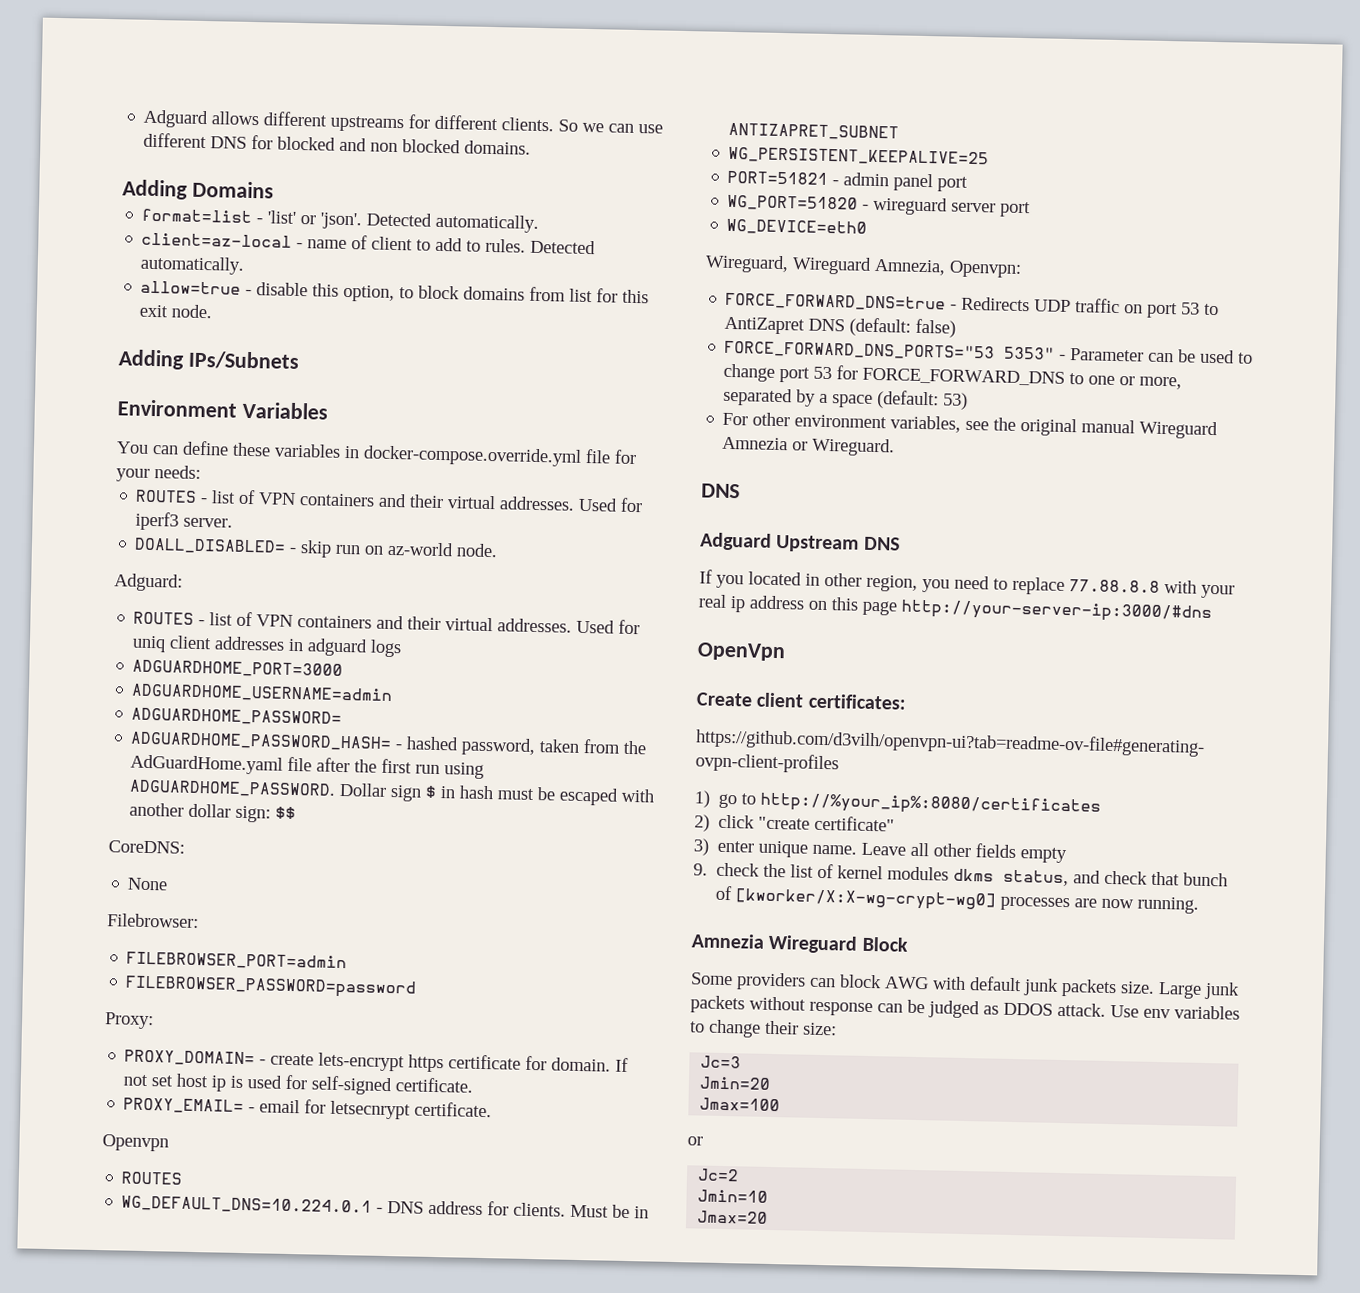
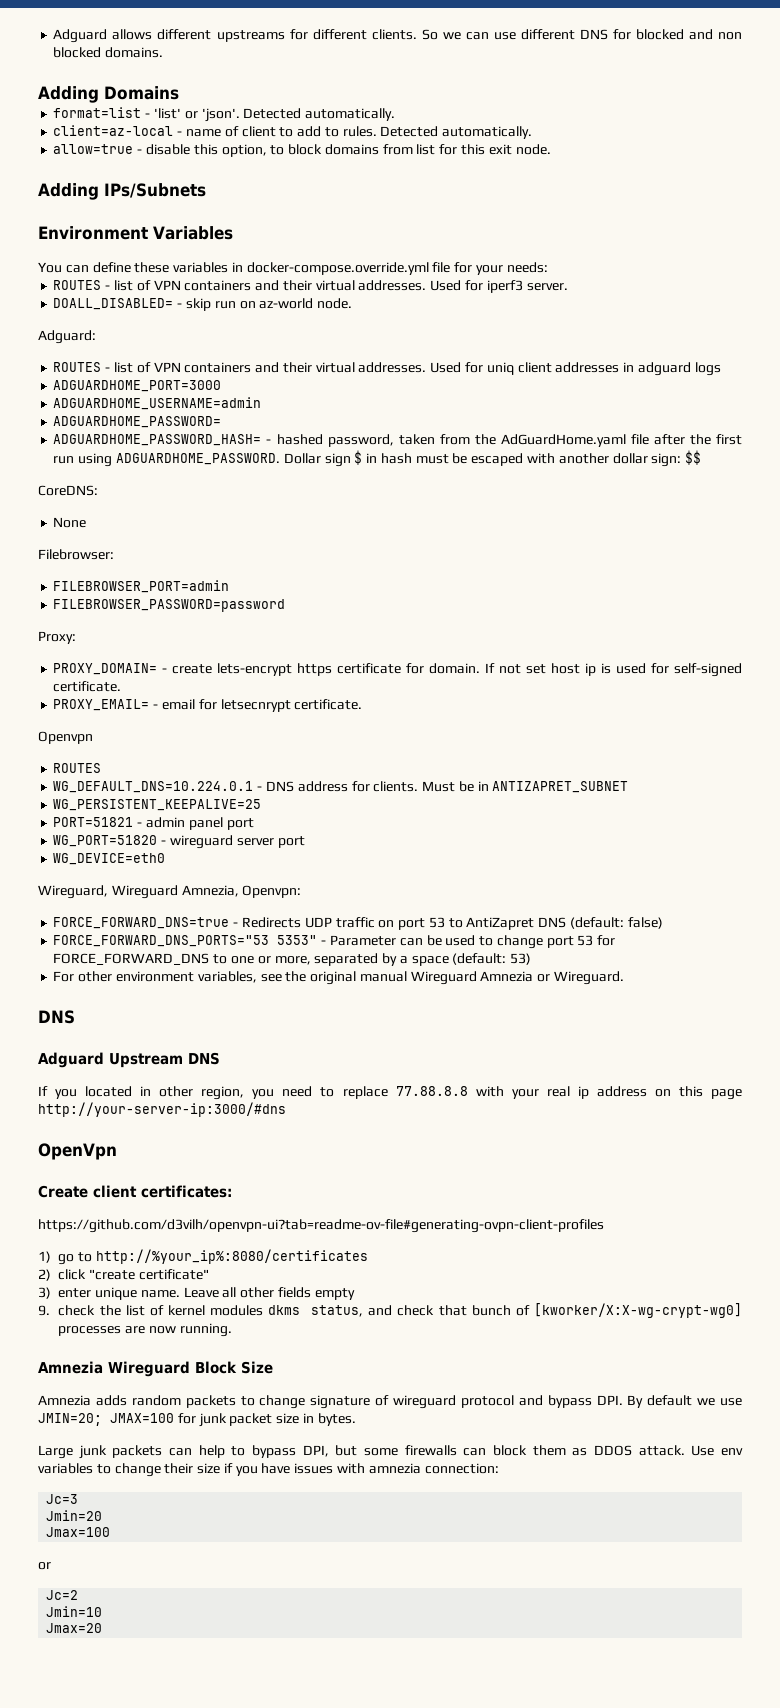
- Amnezia Wireguard Block
- Some providers can block AWG with default junk packets size. Large junk packets without response can be judged as DDOS attack.
+ Amnezia Wireguard Block Size
+ Amnezia adds random packets to change signature of wireguard protocol and bypass DPI. By default we use JMIN=20; JMAX=100 for junk packet size in bytes.
+ Large junk packets can help to bypass DPI, but some firewalls can block them as DDOS attack.
- Use env variables to change their size:
+ Use env variables to change their size if you have issues with amnezia connection:

